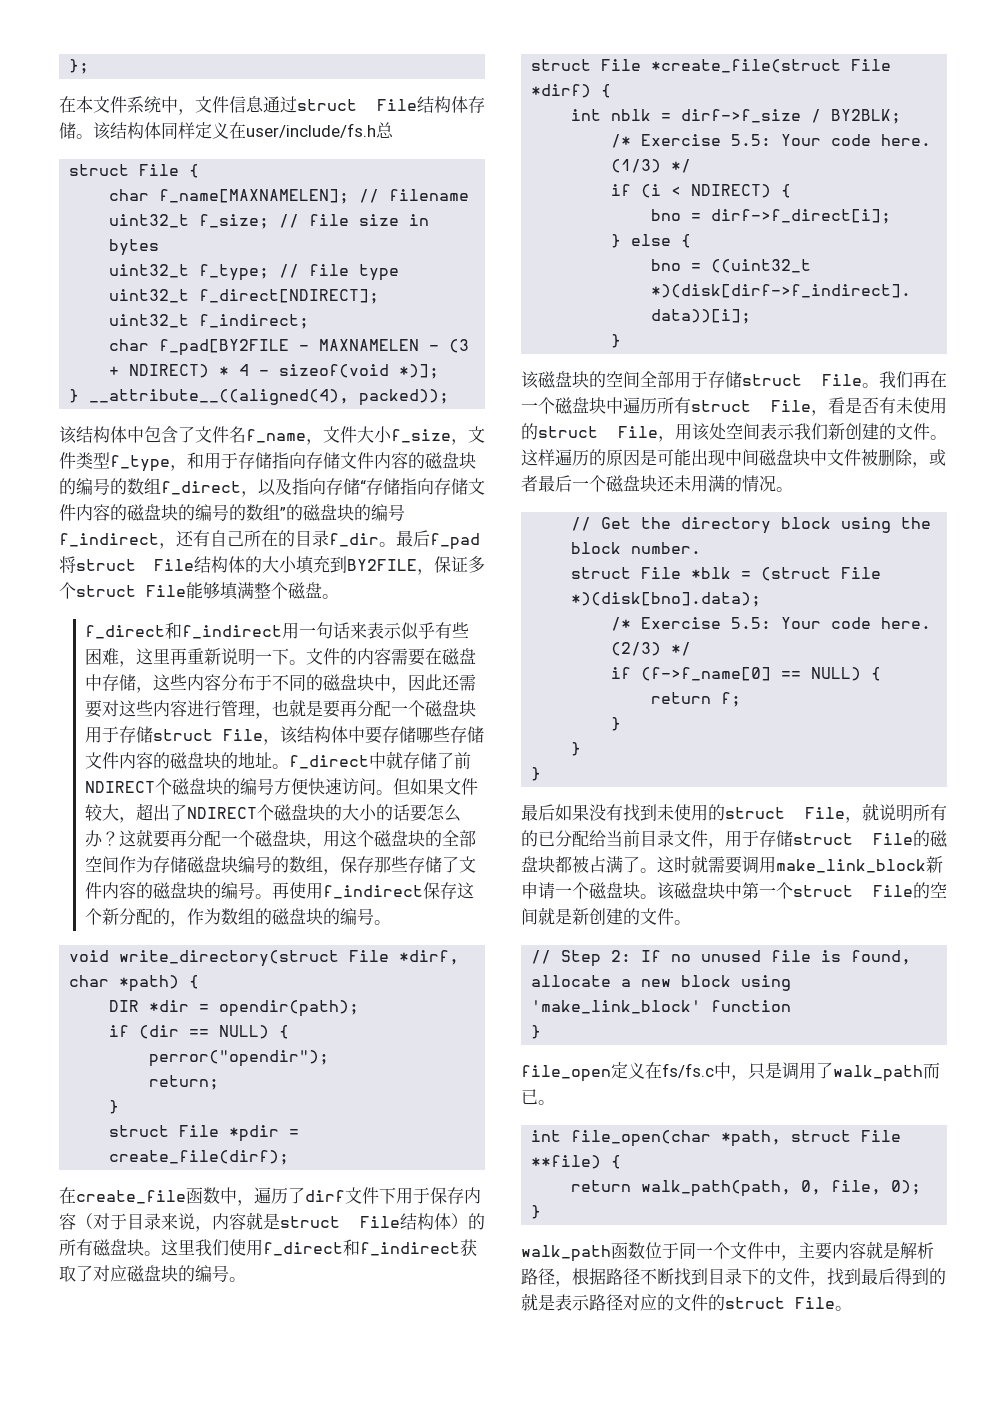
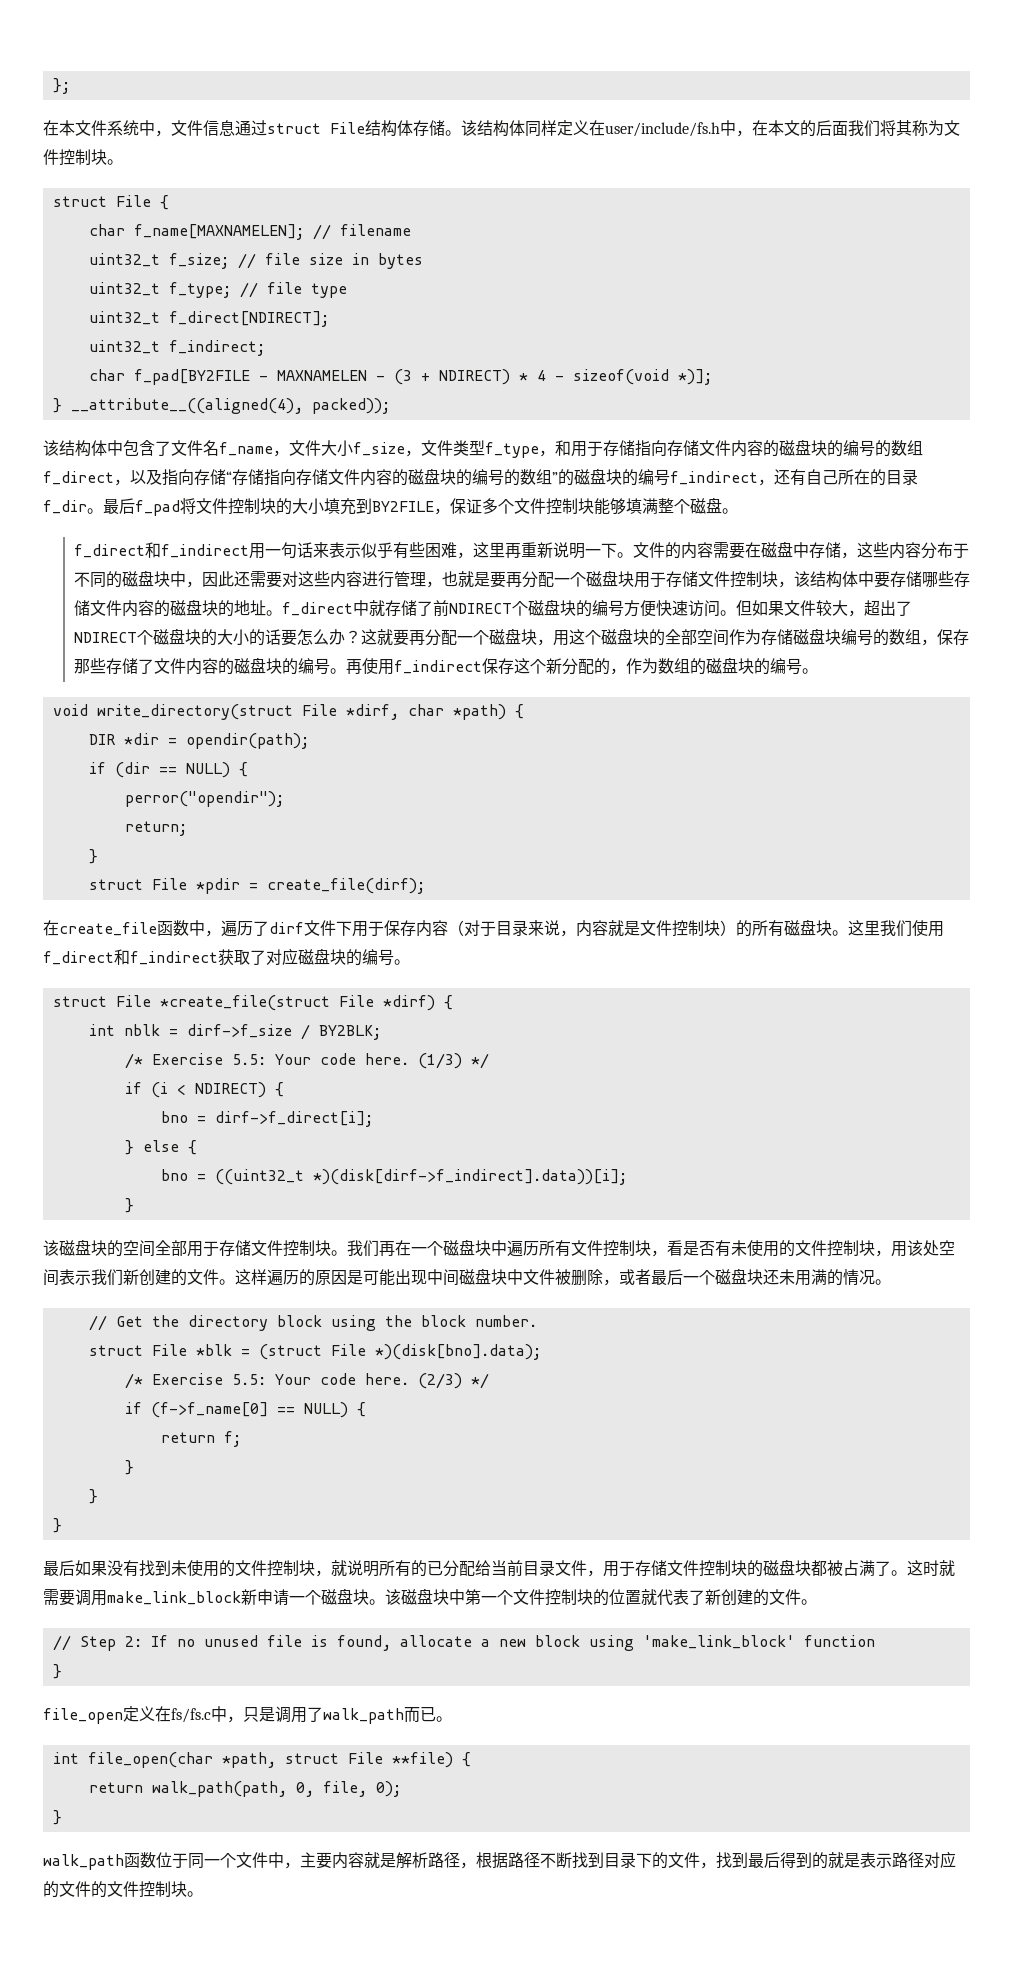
- 该结构体同样定义在user/include/fs.h总
+ 该结构体同样定义在user/include/fs.h中，在本文的后面我们将其称为文件控制块。
- 最后f_pad将struct File结构体的大小填充到BY2FILE，保证多个struct File能够填满整个磁盘。
+ 最后f_pad将文件控制块的大小填充到BY2FILE，保证多个文件控制块能够填满整个磁盘。
- 文件的内容需要在磁盘中存储，这些内容分布于不同的磁盘块中，因此还需要对这些内容进行管理，也就是要再分配一个磁盘块用于存储struct File，该结构体中要存储哪些存储文件内容的磁盘块的地址。f_direct中就存储了前NDIRECT个磁盘块的编号方便快速访问。
+ 文件的内容需要在磁盘中存储，这些内容分布于不同的磁盘块中，因此还需要对这些内容进行管理，也就是要再分配一个磁盘块用于存储文件控制块，该结构体中要存储哪些存储文件内容的磁盘块的地址。f_direct中就存储了前NDIRECT个磁盘块的编号方便快速访问。
- 在create_file函数中，遍历了dirf文件下用于保存内容（对于目录来说，内容就是struct File结构体）的所有磁盘块。
+ 在create_file函数中，遍历了dirf文件下用于保存内容（对于目录来说，内容就是文件控制块）的所有磁盘块。
- 该磁盘块的空间全部用于存储struct File。
+ 该磁盘块的空间全部用于存储文件控制块。
- 我们再在一个磁盘块中遍历所有struct File，看是否有未使用的struct File，用该处空间表示我们新创建的文件。
+ 我们再在一个磁盘块中遍历所有文件控制块，看是否有未使用的文件控制块，用该处空间表示我们新创建的文件。
- 最后如果没有找到未使用的struct File，就说明所有的已分配给当前目录文件，用于存储struct File的磁盘块都被占满了。
+ 最后如果没有找到未使用的文件控制块，就说明所有的已分配给当前目录文件，用于存储文件控制块的磁盘块都被占满了。
- 该磁盘块中第一个struct File的空间就是新创建的文件。
+ 该磁盘块中第一个文件控制块的位置就代表了新创建的文件。
- walk_path函数位于同一个文件中，主要内容就是解析路径，根据路径不断找到目录下的文件，找到最后得到的就是表示路径对应的文件的struct File。
+ walk_path函数位于同一个文件中，主要内容就是解析路径，根据路径不断找到目录下的文件，找到最后得到的就是表示路径对应的文件的文件控制块。

